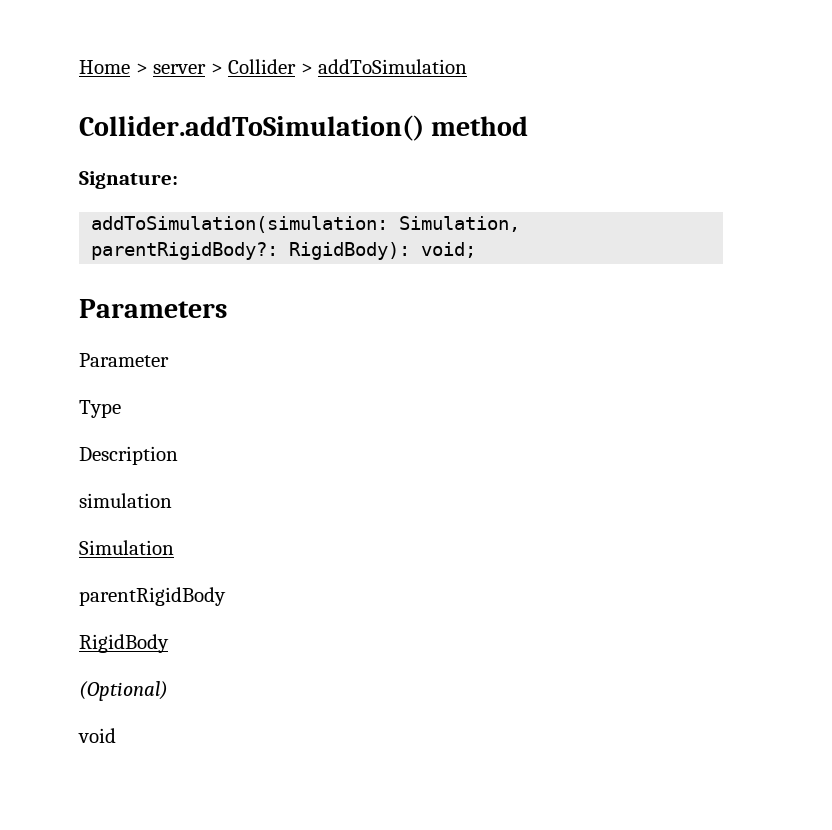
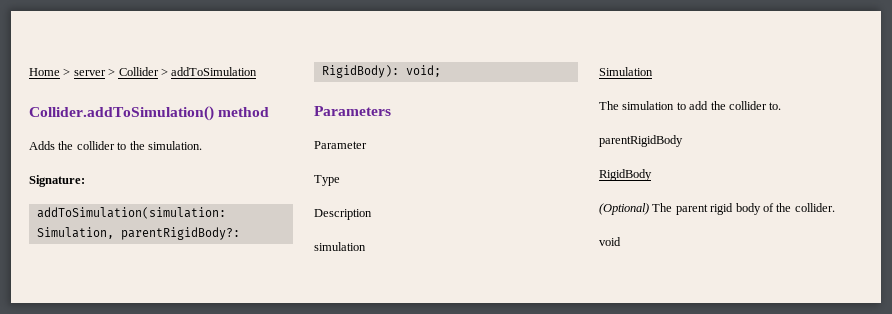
+ Adds the collider to the simulation.
+ The simulation to add the collider to.
  parentRigidBody
  RigidBody
- (Optional)
+ (Optional) The parent rigid body of the collider.

